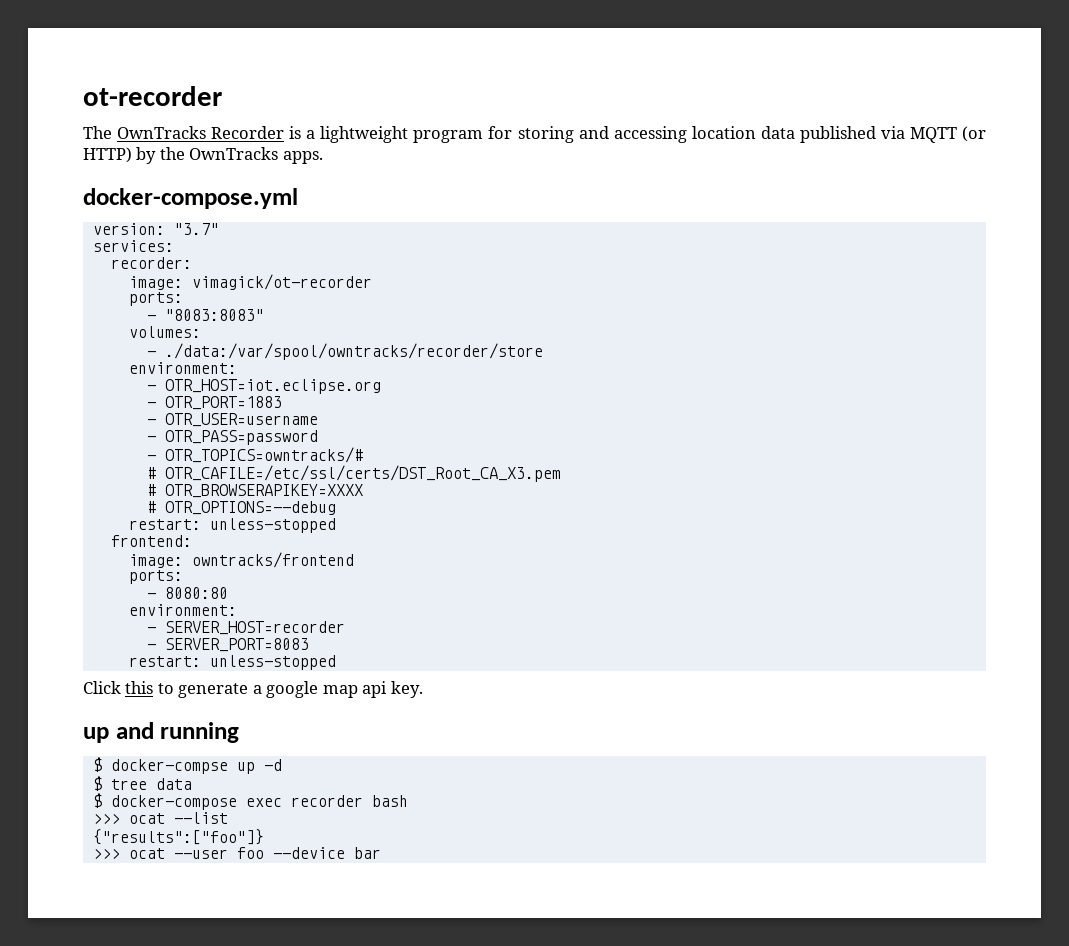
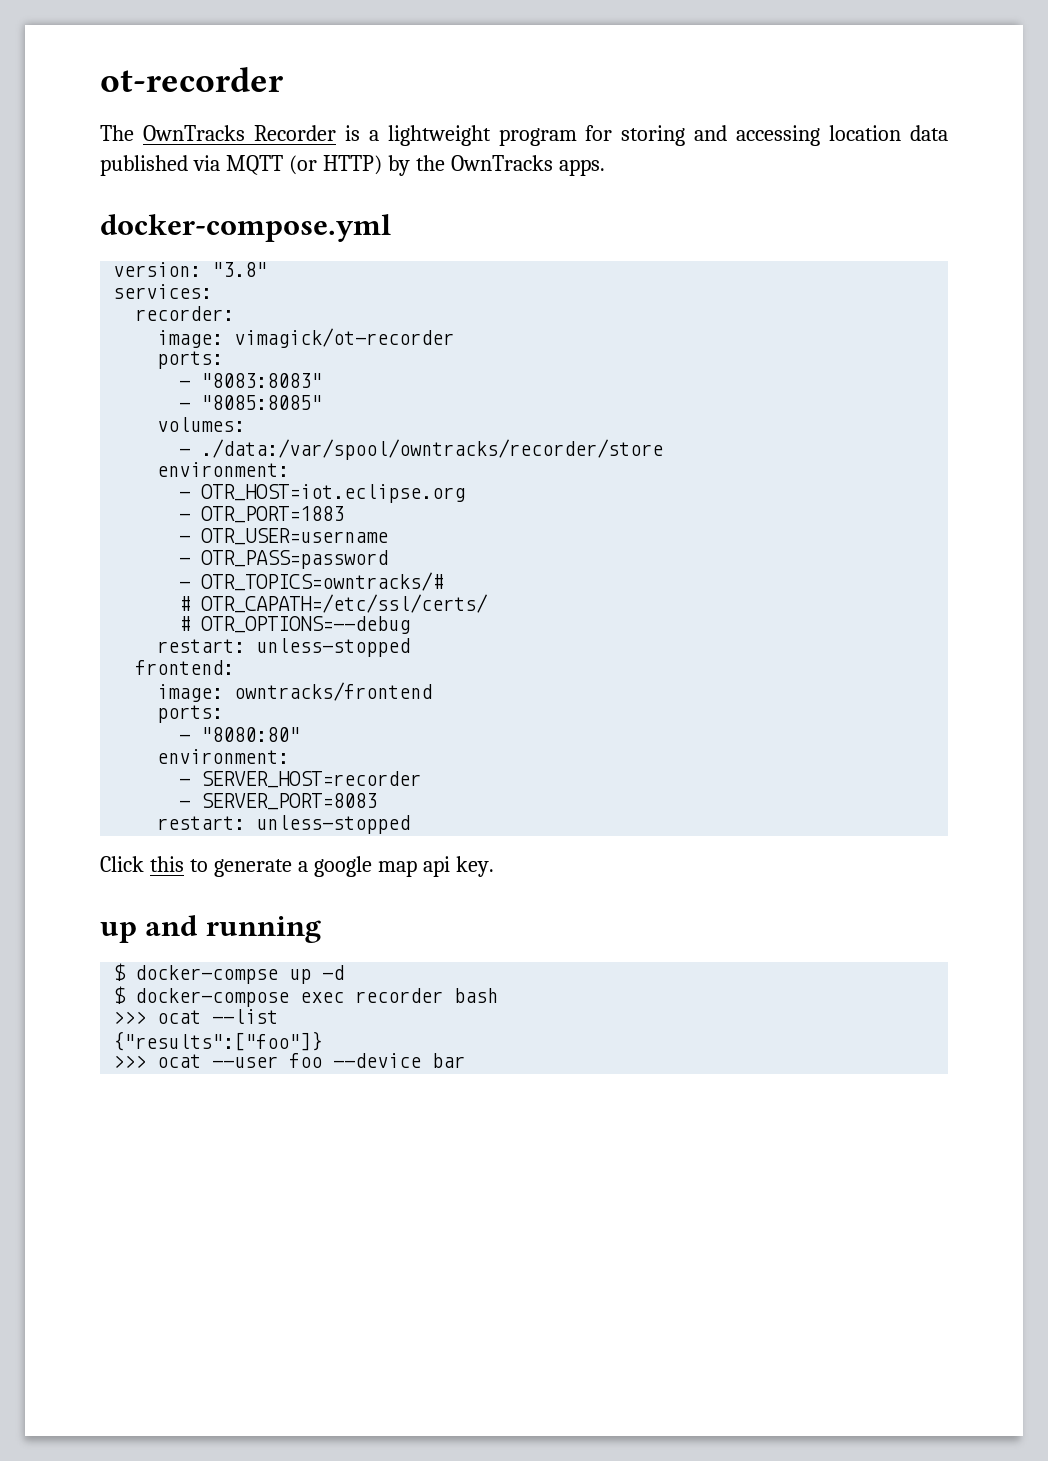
- version: "3.7"
+ version: "3.8"
+ - "8085:8085"
- # OTR_CAFILE=/etc/ssl/certs/DST_Root_CA_X3.pem
- # OTR_BROWSERAPIKEY=XXXX
+ # OTR_CAPATH=/etc/ssl/certs/
- - 8080:80
+ - "8080:80"
- $ tree data

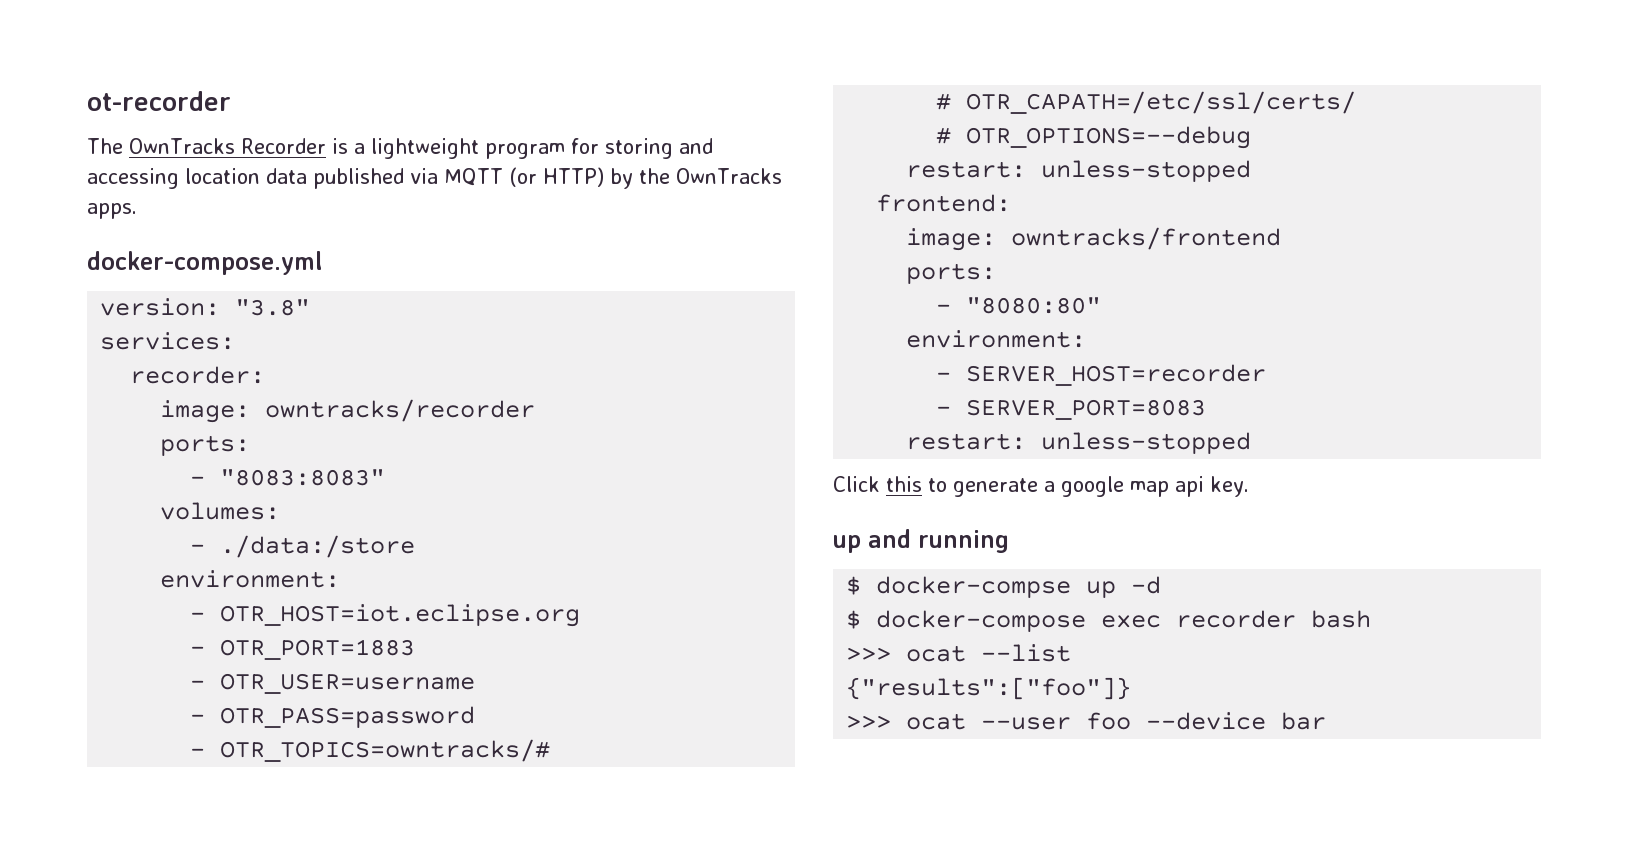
- image: vimagick/ot-recorder
+ image: owntracks/recorder
- - "8085:8085"
- - ./data:/var/spool/owntracks/recorder/store
+ - ./data:/store

